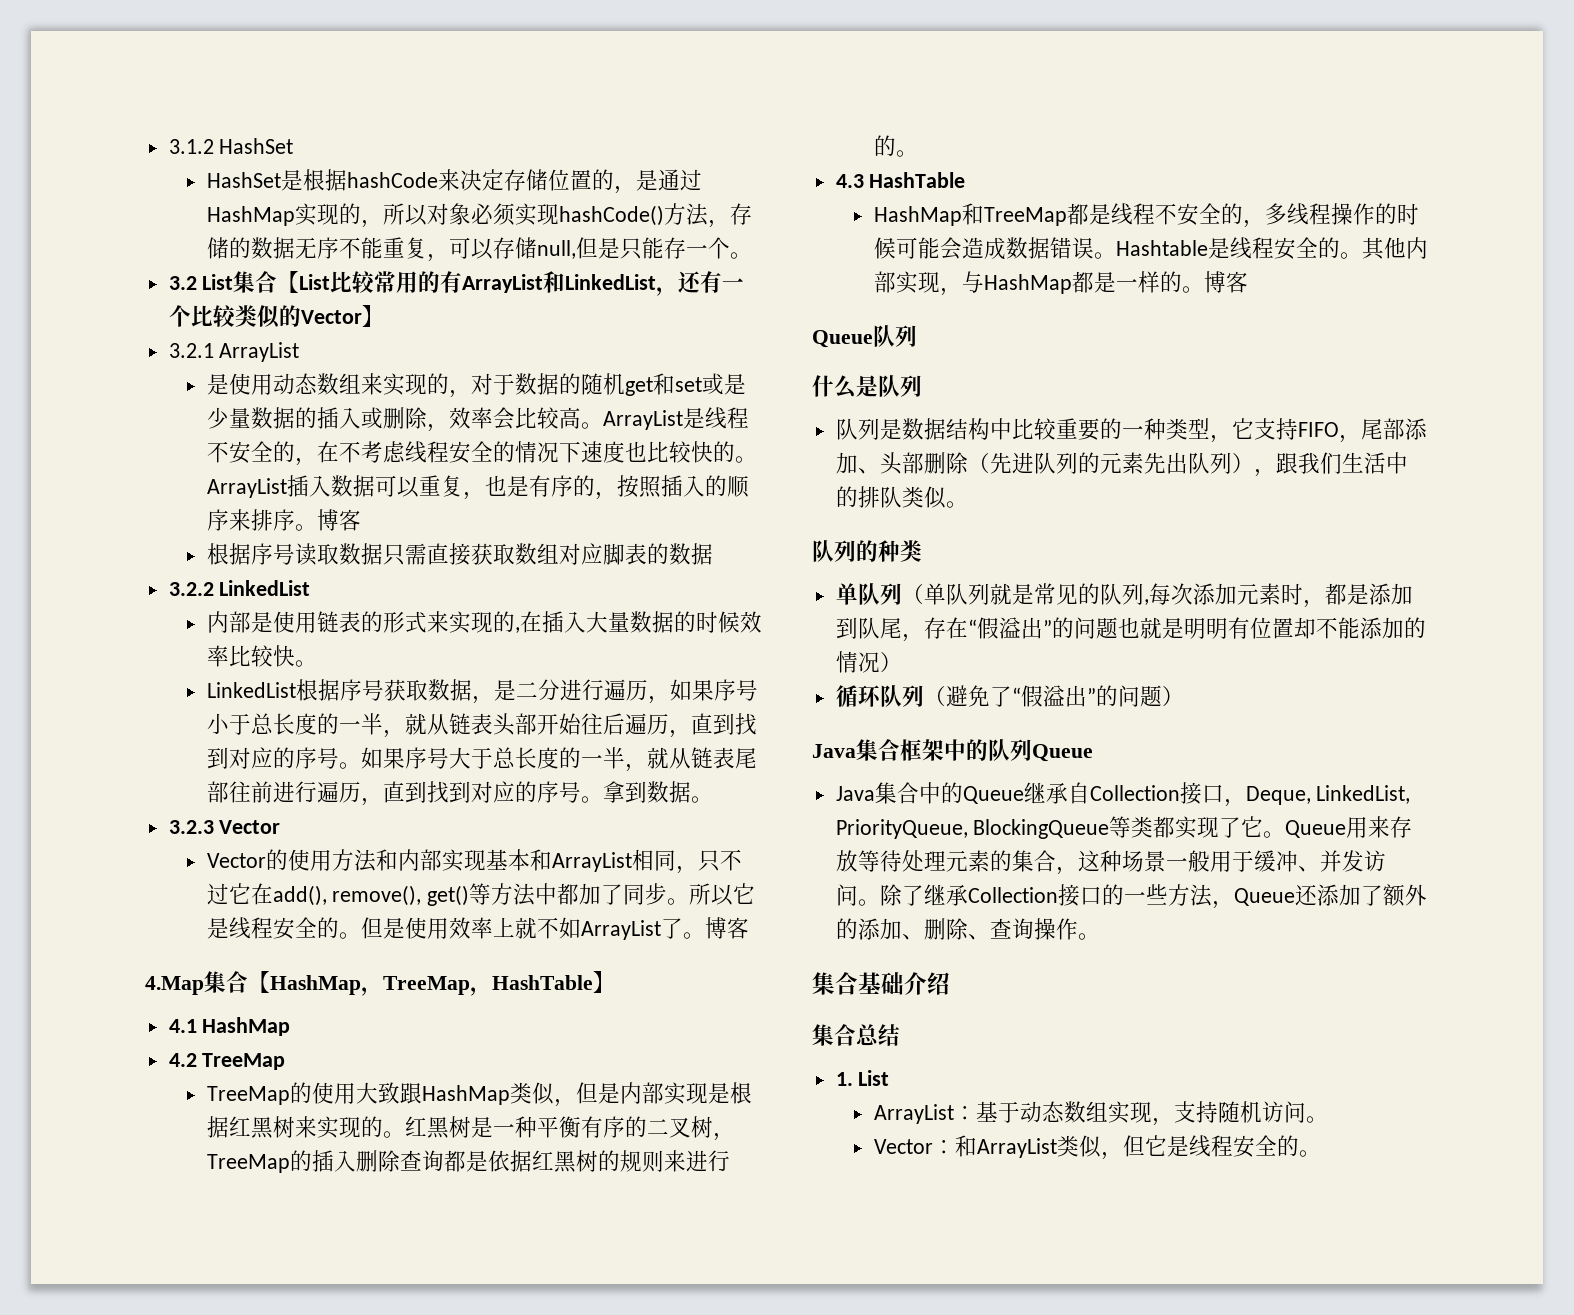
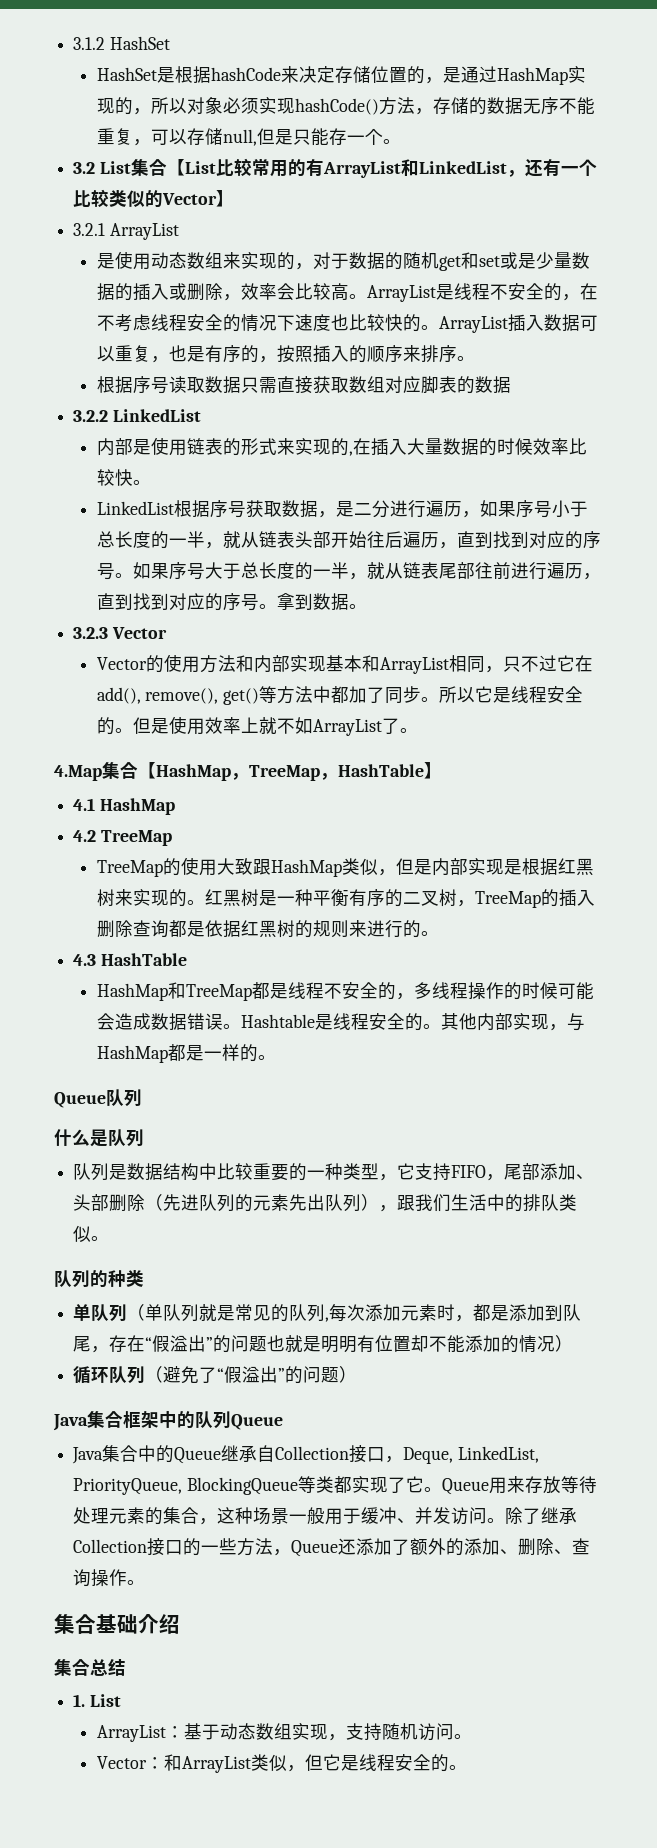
- ArrayList插入数据可以重复，也是有序的，按照插入的顺序来排序。博客
+ ArrayList插入数据可以重复，也是有序的，按照插入的顺序来排序。
- 但是使用效率上就不如ArrayList了。博客
+ 但是使用效率上就不如ArrayList了。
- 其他内部实现，与HashMap都是一样的。博客
+ 其他内部实现，与HashMap都是一样的。

